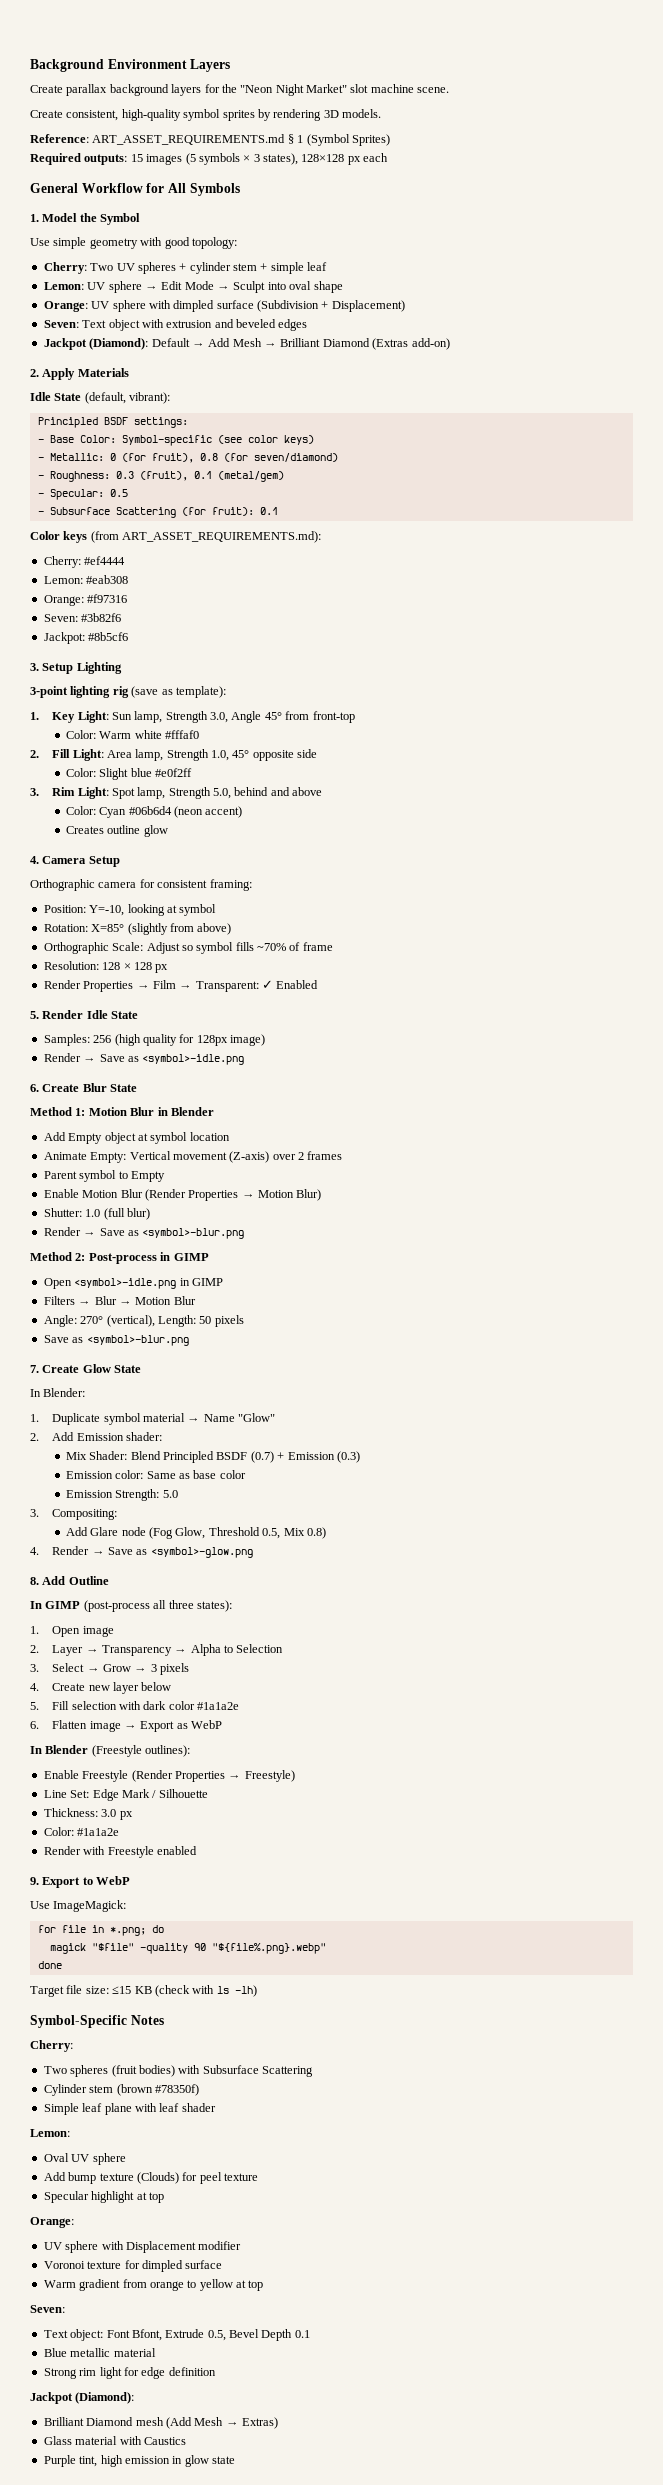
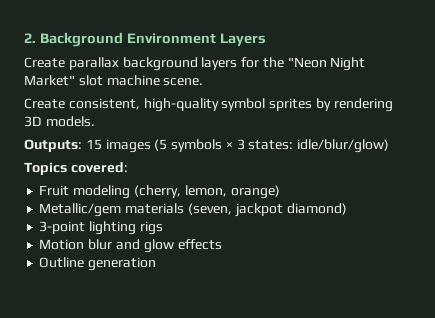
- Background Environment Layers
+ 2. Background Environment Layers
- Reference: ART_ASSET_REQUIREMENTS.md § 1 (Symbol Sprites)
- Required outputs: 15 images (5 symbols × 3 states), 128×128 px each
- General Workflow for All Symbols
- 1. Model the Symbol
- Use simple geometry with good topology:
- Cherry: Two UV spheres + cylinder stem + simple leaf
- Lemon: UV sphere → Edit Mode → Sculpt into oval shape
- Orange: UV sphere with dimpled surface (Subdivision + Displacement)
- Seven: Text object with extrusion and beveled edges
- Jackpot (Diamond): Default → Add Mesh → Brilliant Diamond (Extras add-on)
- 2. Apply Materials
- Idle State (default, vibrant):
- Principled BSDF settings:
- - Base Color: Symbol-specific (see color keys)
- - Metallic: 0 (for fruit), 0.8 (for seven/diamond)
- - Roughness: 0.3 (fruit), 0.1 (metal/gem)
- - Specular: 0.5
- - Subsurface Scattering (for fruit): 0.1
- Color keys (from ART_ASSET_REQUIREMENTS.md):
- Cherry: #ef4444
- Lemon: #eab308
- Orange: #f97316
- Seven: #3b82f6
- Jackpot: #8b5cf6
- 3. Setup Lighting
- 3-point lighting rig (save as template):
- 1. Key Light: Sun lamp, Strength 3.0, Angle 45° from front-top
- Color: Warm white #fffaf0
- 2. Fill Light: Area lamp, Strength 1.0, 45° opposite side
- Color: Slight blue #e0f2ff
- 3. Rim Light: Spot lamp, Strength 5.0, behind and above
- Color: Cyan #06b6d4 (neon accent)
- Creates outline glow
- 4. Camera Setup
- Orthographic camera for consistent framing:
- Position: Y=-10, looking at symbol
- Rotation: X=85° (slightly from above)
- Orthographic Scale: Adjust so symbol fills ~70% of frame
- Resolution: 128 × 128 px
- Render Properties → Film → Transparent: ✓ Enabled
- 5. Render Idle State
- Samples: 256 (high quality for 128px image)
- Render → Save as <symbol>-idle.png
- 6. Create Blur State
- Method 1: Motion Blur in Blender
- Add Empty object at symbol location
- Animate Empty: Vertical movement (Z-axis) over 2 frames
- Parent symbol to Empty
- Enable Motion Blur (Render Properties → Motion Blur)
- Shutter: 1.0 (full blur)
- Render → Save as <symbol>-blur.png
- Method 2: Post-process in GIMP
- Open <symbol>-idle.png in GIMP
- Filters → Blur → Motion Blur
- Angle: 270° (vertical), Length: 50 pixels
- Save as <symbol>-blur.png
- 7. Create Glow State
- In Blender:
- 1. Duplicate symbol material → Name "Glow"
- 2. Add Emission shader:
- Mix Shader: Blend Principled BSDF (0.7) + Emission (0.3)
- Emission color: Same as base color
- Emission Strength: 5.0
- 3. Compositing:
- Add Glare node (Fog Glow, Threshold 0.5, Mix 0.8)
- 4. Render → Save as <symbol>-glow.png
- 8. Add Outline
- In GIMP (post-process all three states):
- 1. Open image
- 2. Layer → Transparency → Alpha to Selection
- 3. Select → Grow → 3 pixels
- 4. Create new layer below
- 5. Fill selection with dark color #1a1a2e
- 6. Flatten image → Export as WebP
- In Blender (Freestyle outlines):
- Enable Freestyle (Render Properties → Freestyle)
- Line Set: Edge Mark / Silhouette
- Thickness: 3.0 px
- Color: #1a1a2e
- Render with Freestyle enabled
- 9. Export to WebP
- Use ImageMagick:
- for file in *.png; do
- magick "$file" -quality 90 "${file%.png}.webp"
- done
- Target file size: ≤15 KB (check with ls -lh)
- Symbol-Specific Notes
- Cherry:
- Two spheres (fruit bodies) with Subsurface Scattering
- Cylinder stem (brown #78350f)
- Simple leaf plane with leaf shader
- Lemon:
- Oval UV sphere
- Add bump texture (Clouds) for peel texture
- Specular highlight at top
- Orange:
- UV sphere with Displacement modifier
- Voronoi texture for dimpled surface
- Warm gradient from orange to yellow at top
- Seven:
- Text object: Font Bfont, Extrude 0.5, Bevel Depth 0.1
- Blue metallic material
- Strong rim light for edge definition
- Jackpot (Diamond):
- Brilliant Diamond mesh (Add Mesh → Extras)
- Glass material with Caustics
- Purple tint, high emission in glow state
+ Outputs: 15 images (5 symbols × 3 states: idle/blur/glow)
+ Topics covered:
+ Fruit modeling (cherry, lemon, orange)
+ Metallic/gem materials (seven, jackpot diamond)
+ 3-point lighting rigs
+ Motion blur and glow effects
+ Outline generation

